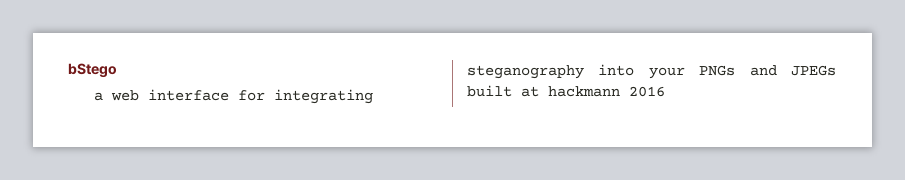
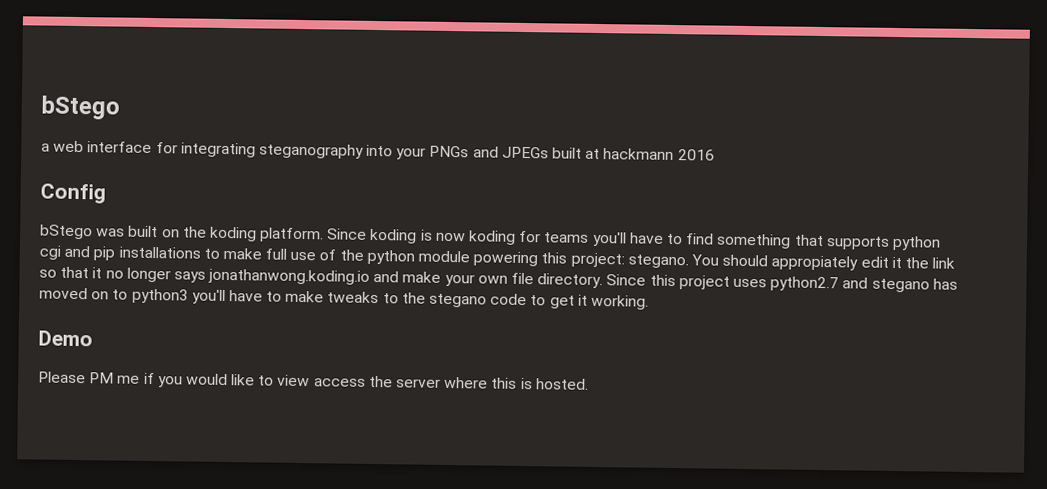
+ Config
+ bStego was built on the koding platform. Since koding is now koding for teams you'll have to find something that supports python cgi and pip installations to make full use of the python module powering this project: stegano. You should appropiately edit it the link so that it no longer says jonathanwong.koding.io and make your own file directory. Since this project uses python2.7 and stegano has moved on to python3 you'll have to make tweaks to the stegano code to get it working.
+ Demo
+ Please PM me if you would like to view access the server where this is hosted.

